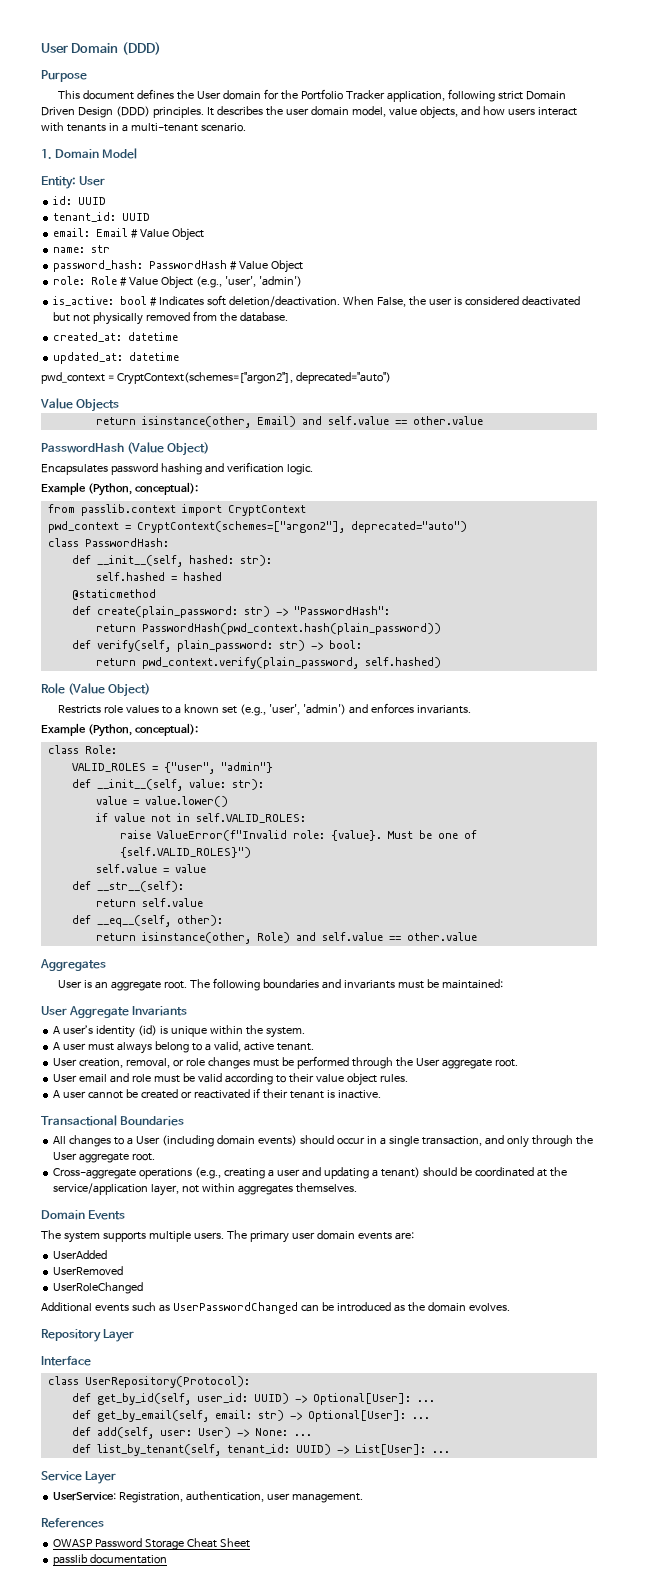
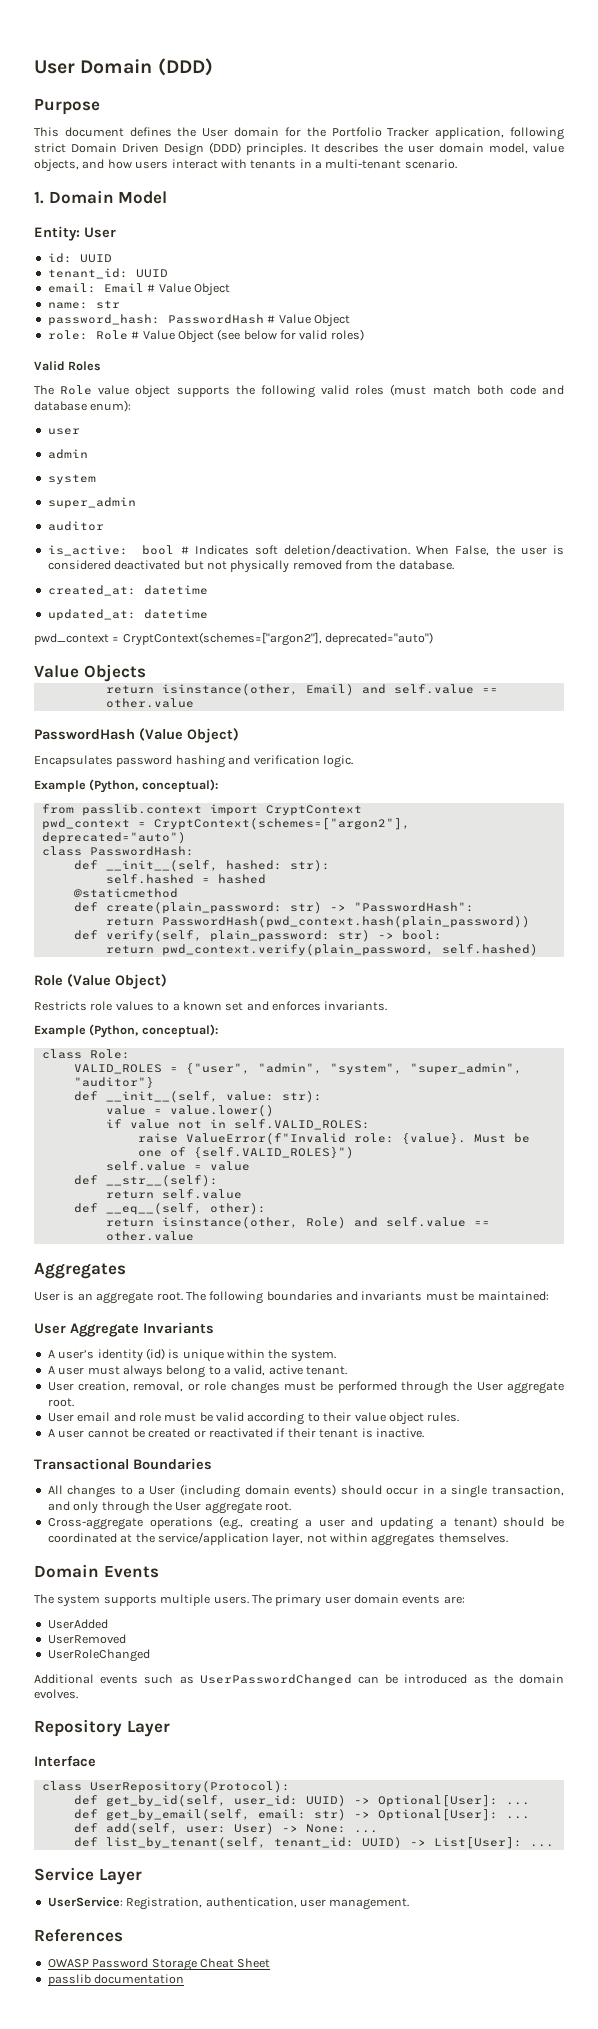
- role: Role # Value Object (e.g., 'user', 'admin')
+ role: Role # Value Object (see below for valid roles)
+ Valid Roles
+ The Role value object supports the following valid roles (must match both code and database enum):
+ user
+ admin
+ system
+ super_admin
+ auditor
- Restricts role values to a known set (e.g., 'user', 'admin') and enforces invariants.
+ Restricts role values to a known set and enforces invariants.
- VALID_ROLES = {"user", "admin"}
+ VALID_ROLES = {"user", "admin", "system", "super_admin", "auditor"}

